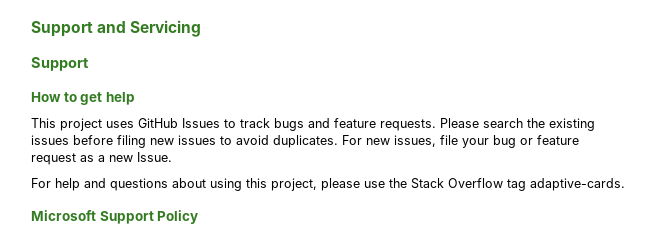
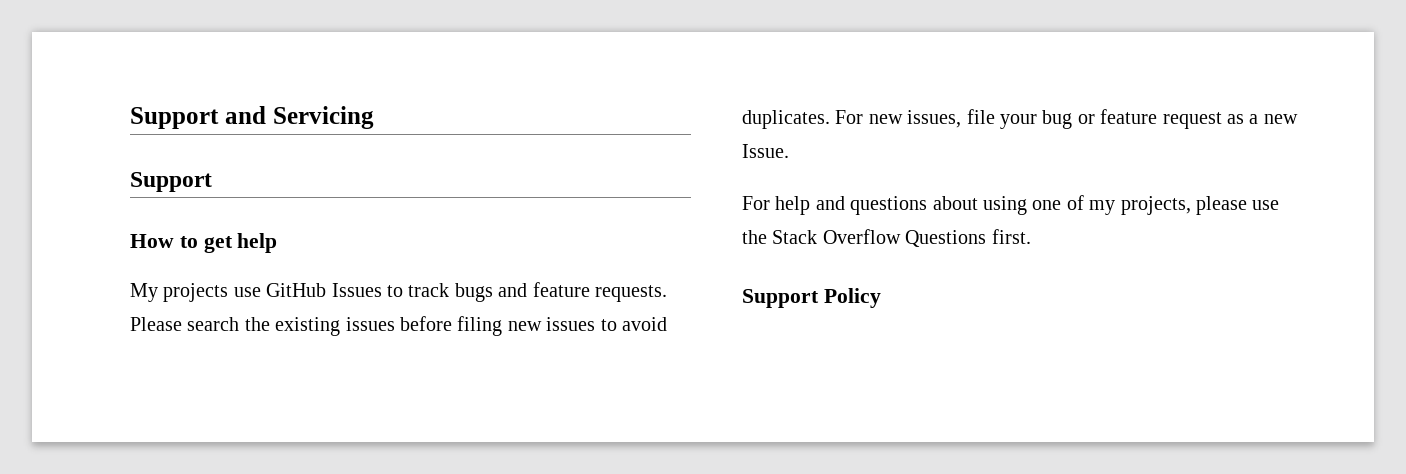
- This project uses GitHub Issues to track bugs and feature requests.
+ My projects use GitHub Issues to track bugs and feature requests.
- For help and questions about using this project, please use the Stack Overflow tag adaptive-cards.
- Microsoft Support Policy
+ For help and questions about using one of my projects, please use the Stack Overflow Questions first.
+ Support Policy

